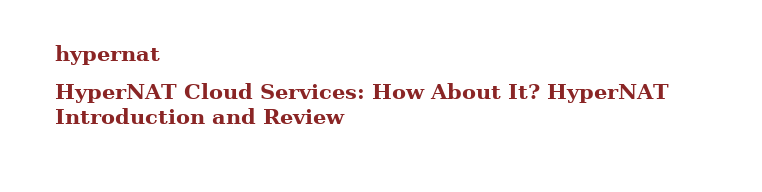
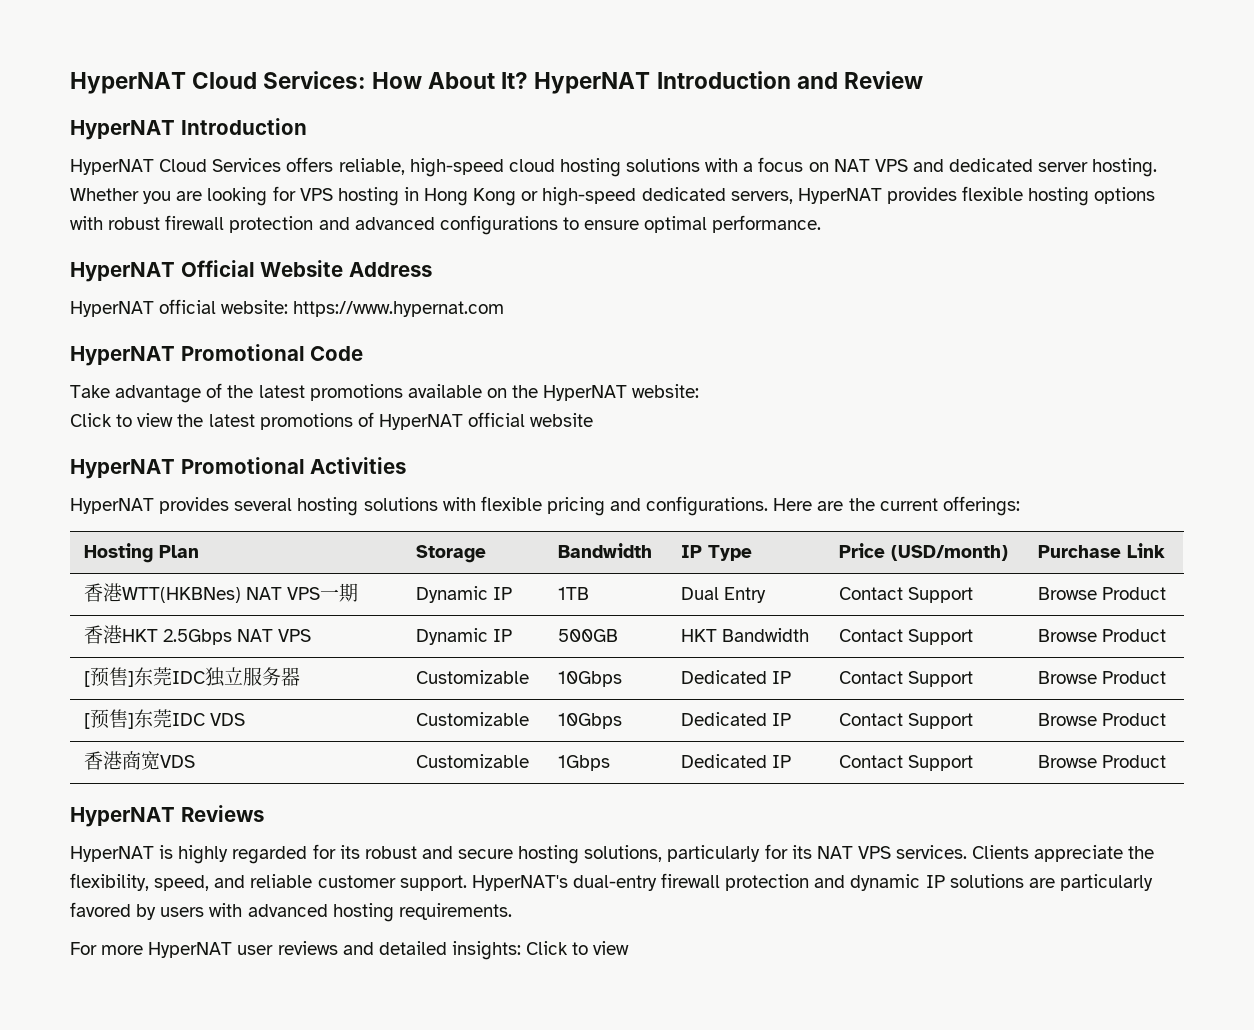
- hypernat
  HyperNAT Introduction and Review
+ HyperNAT Introduction
+ HyperNAT Cloud Services offers reliable, high-speed cloud hosting solutions with a focus on NAT VPS and dedicated server hosting. Whether you are looking for VPS hosting in Hong Kong or high-speed dedicated servers, HyperNAT provides flexible hosting options with robust firewall protection and advanced configurations to ensure optimal performance.
+ HyperNAT Official Website Address
+ HyperNAT official website: https://www.hypernat.com
+ HyperNAT Promotional Code
+ Take advantage of the latest promotions available on the HyperNAT website:
+ Click to view the latest promotions of HyperNAT official website
+ HyperNAT Promotional Activities
+ HyperNAT provides several hosting solutions with flexible pricing and configurations. Here are the current offerings:
+ Hosting Plan | Storage | Bandwidth | IP Type | Price (USD/month) | Purchase Link
+ 香港WTT(HKBNes) NAT VPS一期 | Dynamic IP | 1TB | Dual Entry | Contact Support | Browse Product
+ 香港HKT 2.5Gbps NAT VPS | Dynamic IP | 500GB | HKT Bandwidth | Contact Support | Browse Product
+ [预售]东莞IDC独立服务器 | Customizable | 10Gbps | Dedicated IP | Contact Support | Browse Product
+ [预售]东莞IDC VDS | Customizable | 10Gbps | Dedicated IP | Contact Support | Browse Product
+ 香港商宽VDS | Customizable | 1Gbps | Dedicated IP | Contact Support | Browse Product
+ HyperNAT Reviews
+ HyperNAT is highly regarded for its robust and secure hosting solutions, particularly for its NAT VPS services. Clients appreciate the flexibility, speed, and reliable customer support. HyperNAT's dual-entry firewall protection and dynamic IP solutions are particularly favored by users with advanced hosting requirements.
+ For more HyperNAT user reviews and detailed insights: Click to view

